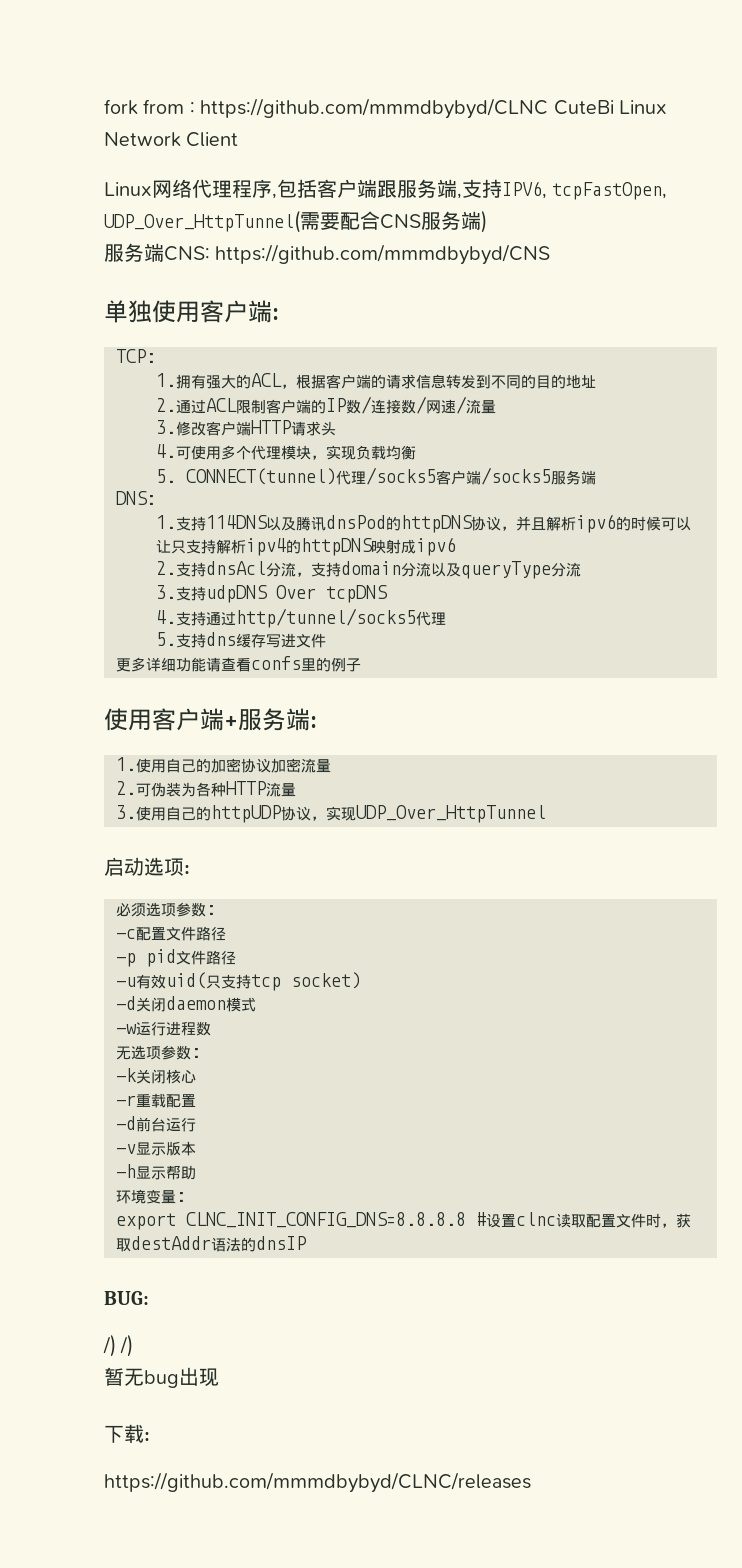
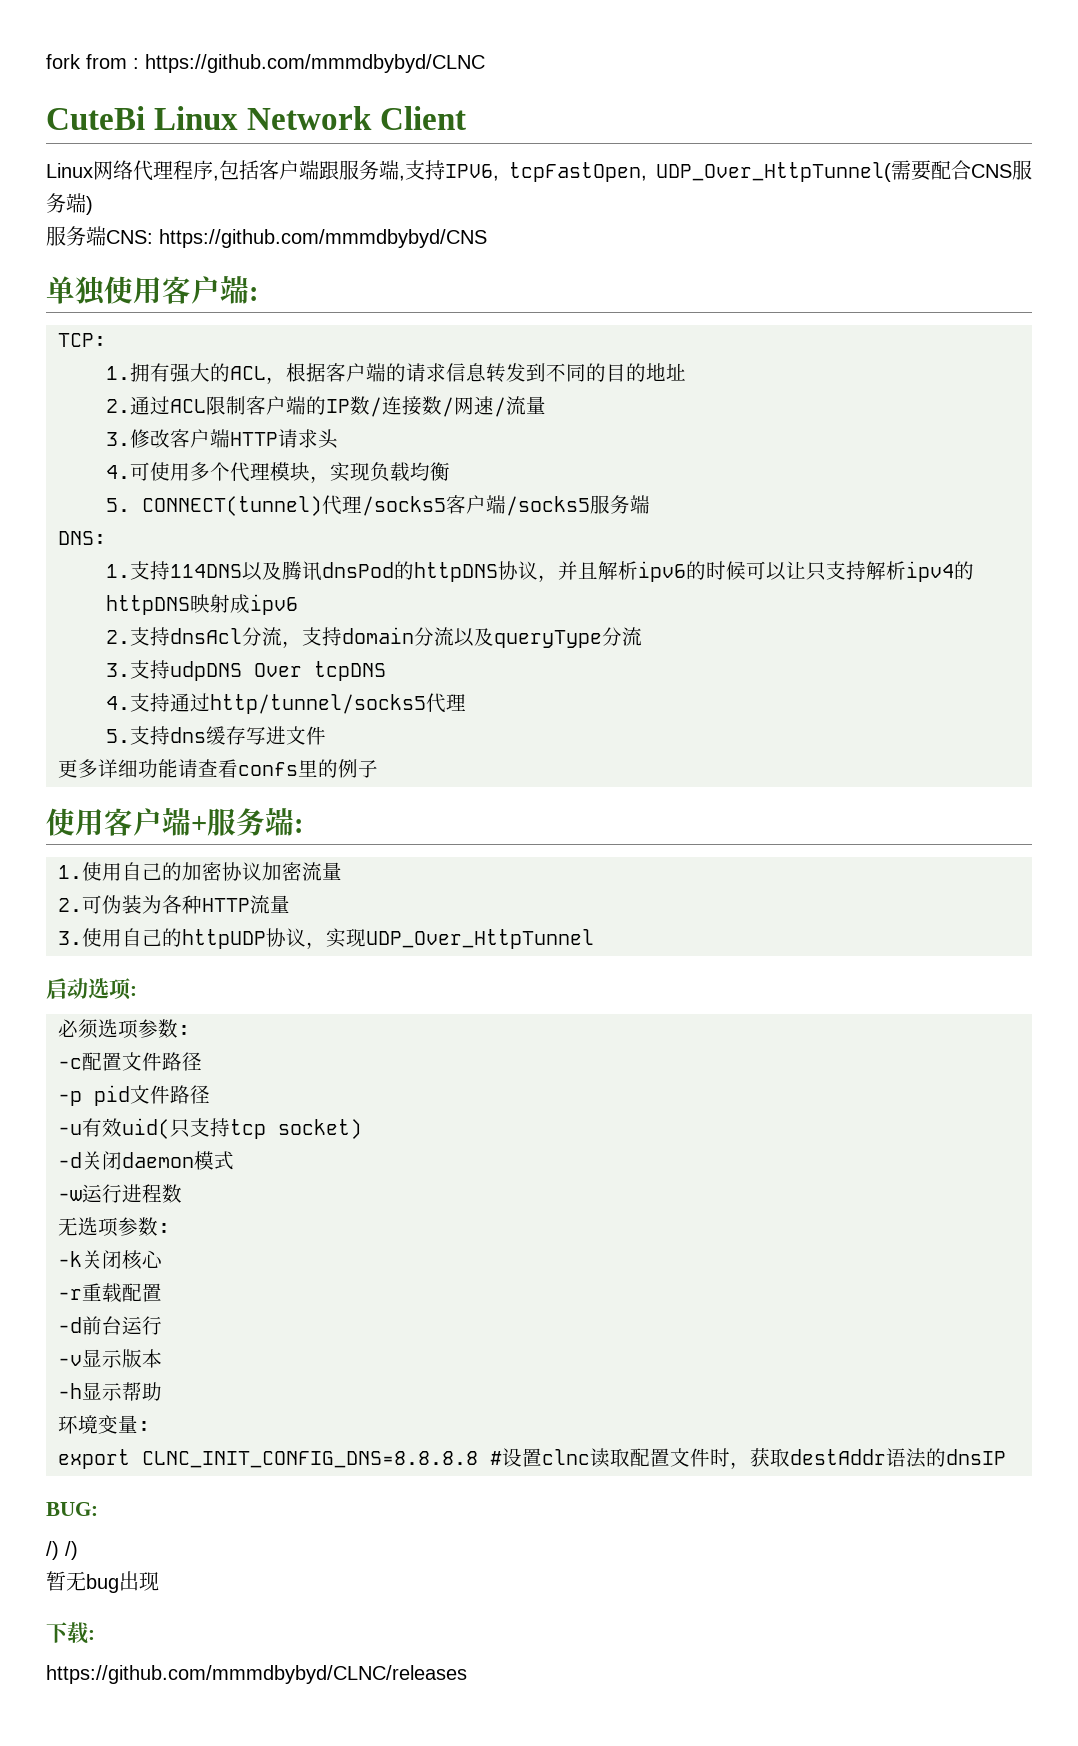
- fork from : https://github.com/mmmdbybyd/CLNC CuteBi Linux Network Client
+ fork from : https://github.com/mmmdbybyd/CLNC
+ CuteBi Linux Network Client

